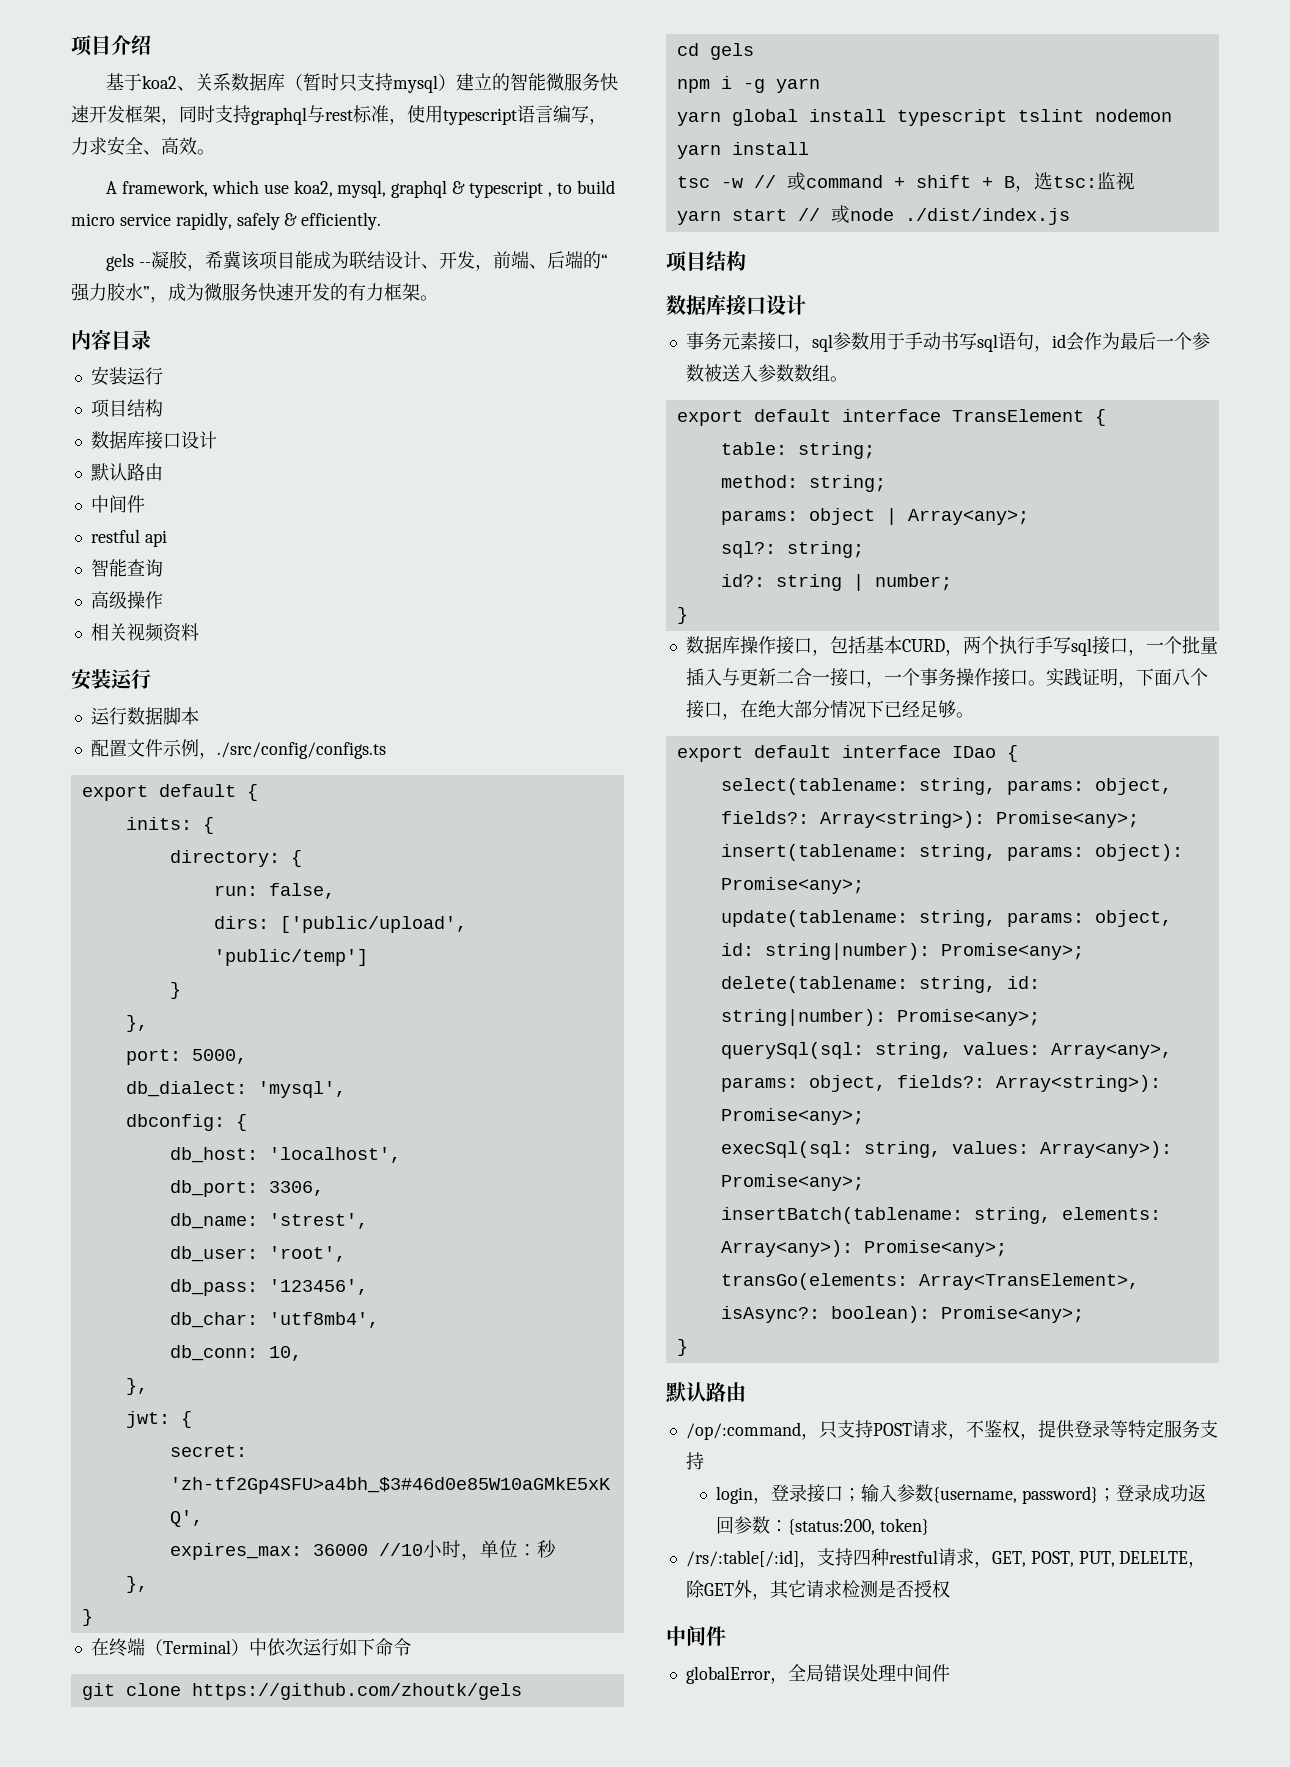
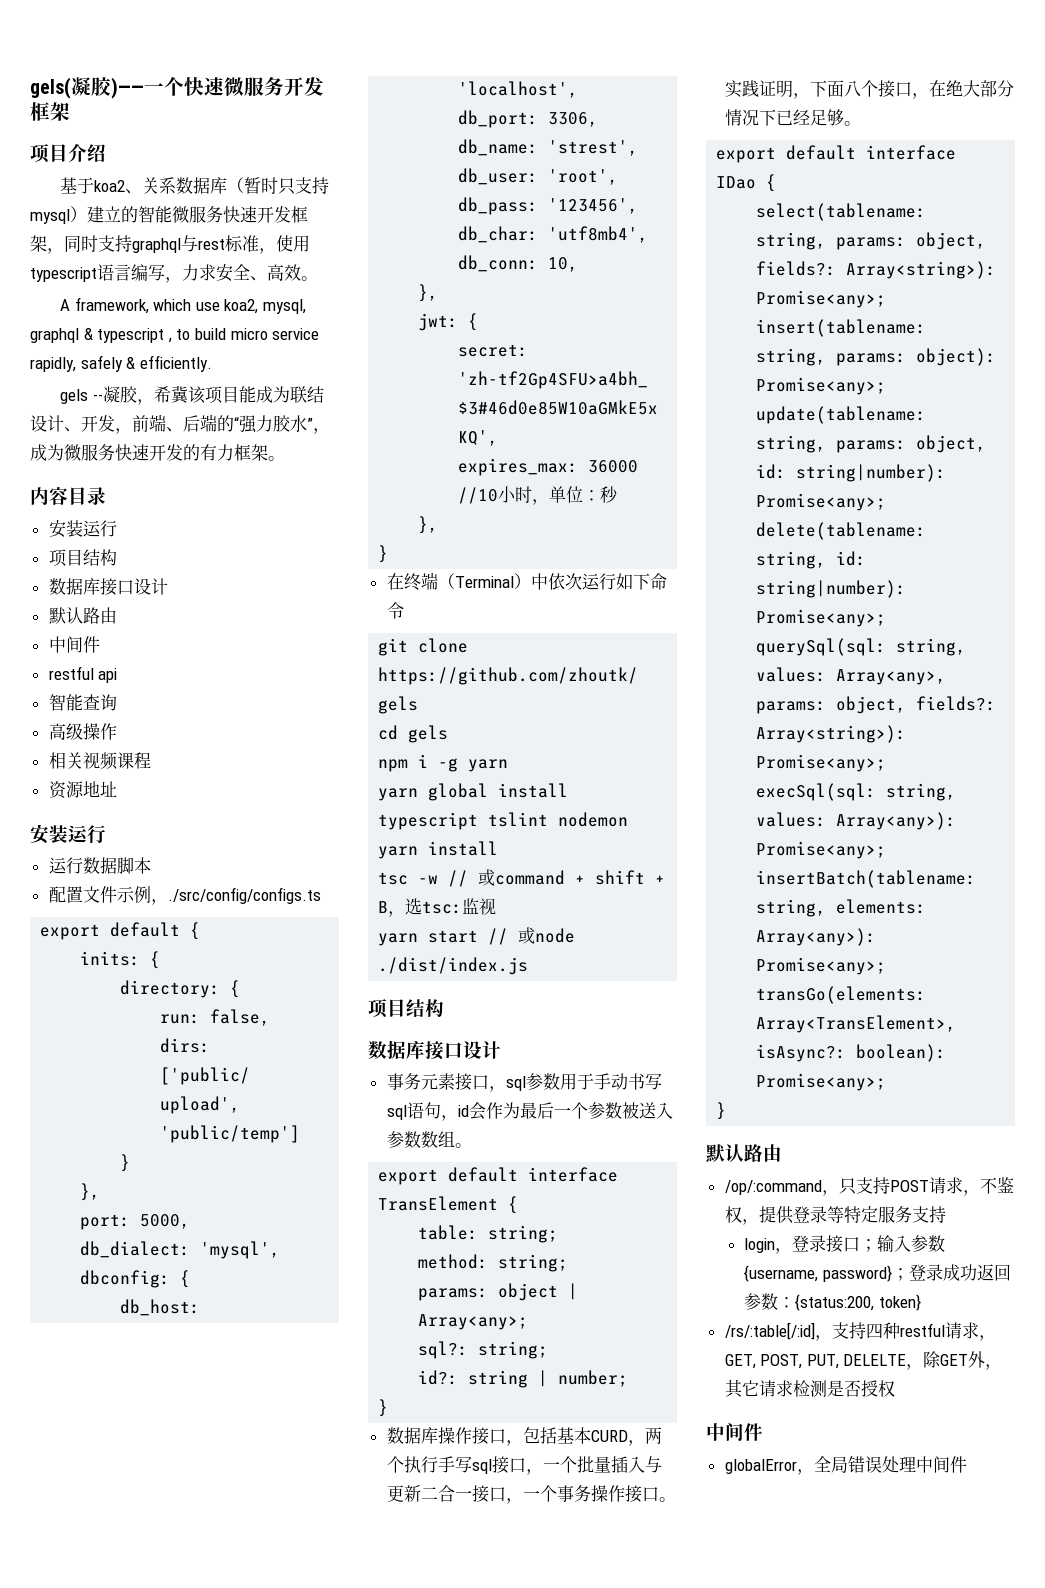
+ gels(凝胶)——一个快速微服务开发框架
- 相关视频资料
+ 相关视频课程
+ 资源地址

